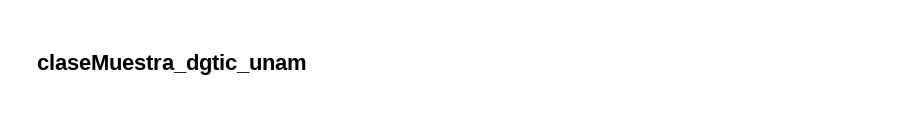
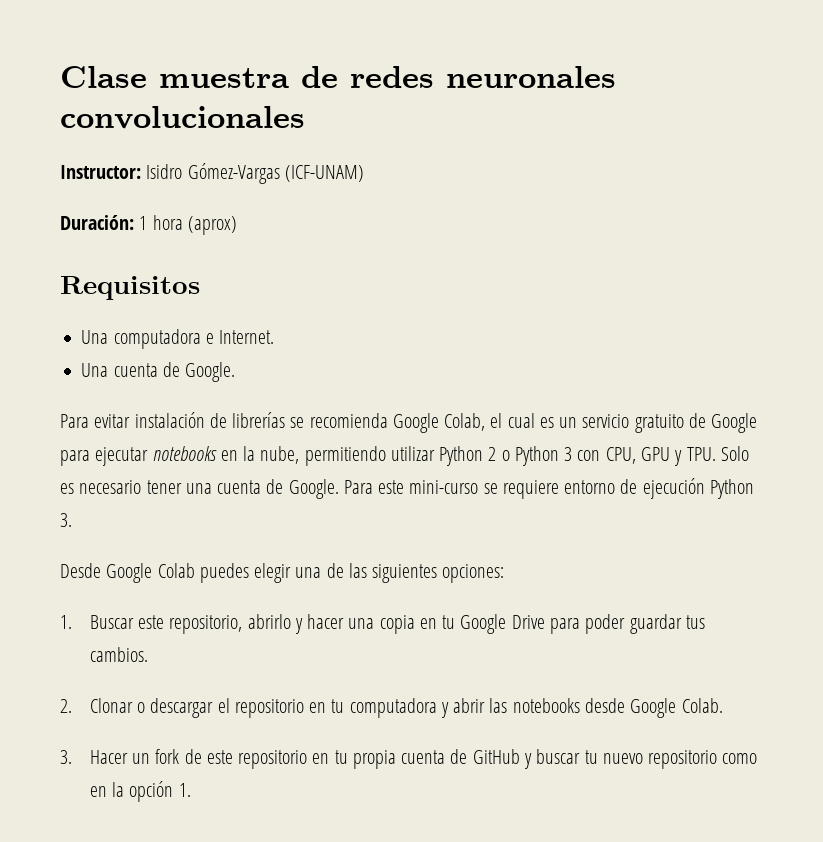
- claseMuestra_dgtic_unam
+ Clase muestra de redes neuronales convolucionales
+ Instructor: Isidro Gómez-Vargas (ICF-UNAM)
+ Duración: 1 hora (aprox)
+ Requisitos
+ Una computadora e Internet.
+ Una cuenta de Google.
+ Para evitar instalación de librerías se recomienda Google Colab, el cual es un servicio gratuito de Google para ejecutar notebooks en la nube, permitiendo utilizar Python 2 o Python 3 con CPU, GPU y TPU. Solo es necesario tener una cuenta de Google. Para este mini-curso se requiere entorno de ejecución Python 3.
+ Desde Google Colab puedes elegir una de las siguientes opciones:
+ 1. Buscar este repositorio, abrirlo y hacer una copia en tu Google Drive para poder guardar tus cambios.
+ 2. Clonar o descargar el repositorio en tu computadora y abrir las notebooks desde Google Colab.
+ 3. Hacer un fork de este repositorio en tu propia cuenta de GitHub y buscar tu nuevo repositorio como en la opción 1.

